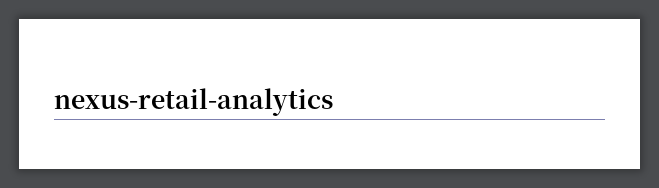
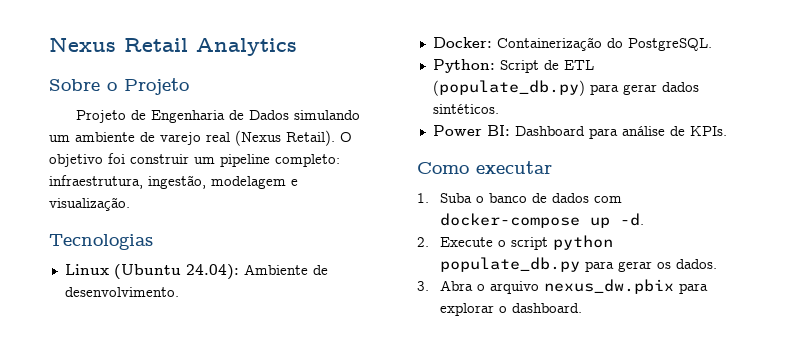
- nexus-retail-analytics
+ Nexus Retail Analytics
+ Sobre o Projeto
+ Projeto de Engenharia de Dados simulando um ambiente de varejo real (Nexus Retail). O objetivo foi construir um pipeline completo: infraestrutura, ingestão, modelagem e visualização.
+ Tecnologias
+ Linux (Ubuntu 24.04): Ambiente de desenvolvimento.
+ Docker: Containerização do PostgreSQL.
+ Python: Script de ETL (populate_db.py) para gerar dados sintéticos.
+ Power BI: Dashboard para análise de KPIs.
+ Como executar
+ 1. Suba o banco de dados com docker-compose up -d.
+ 2. Execute o script python populate_db.py para gerar os dados.
+ 3. Abra o arquivo nexus_dw.pbix para explorar o dashboard.

